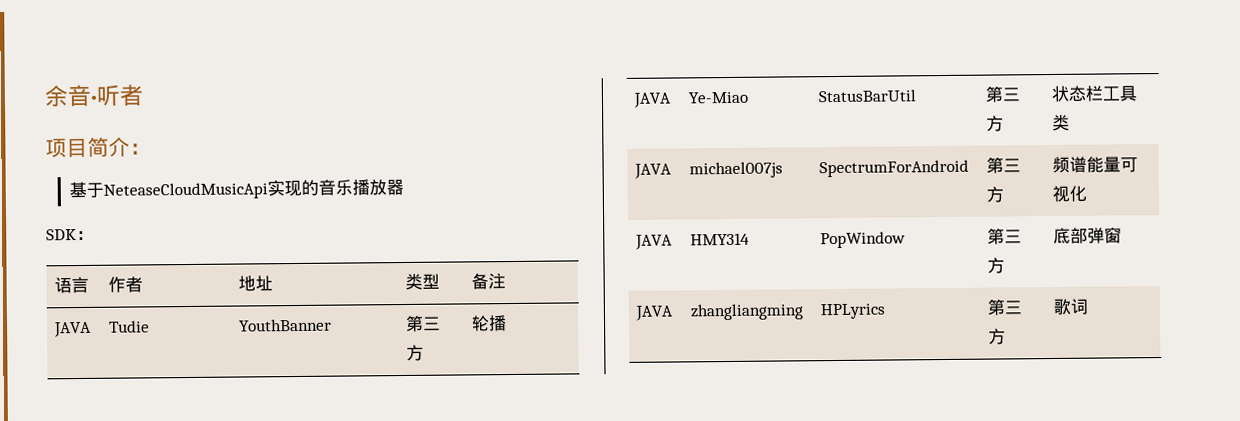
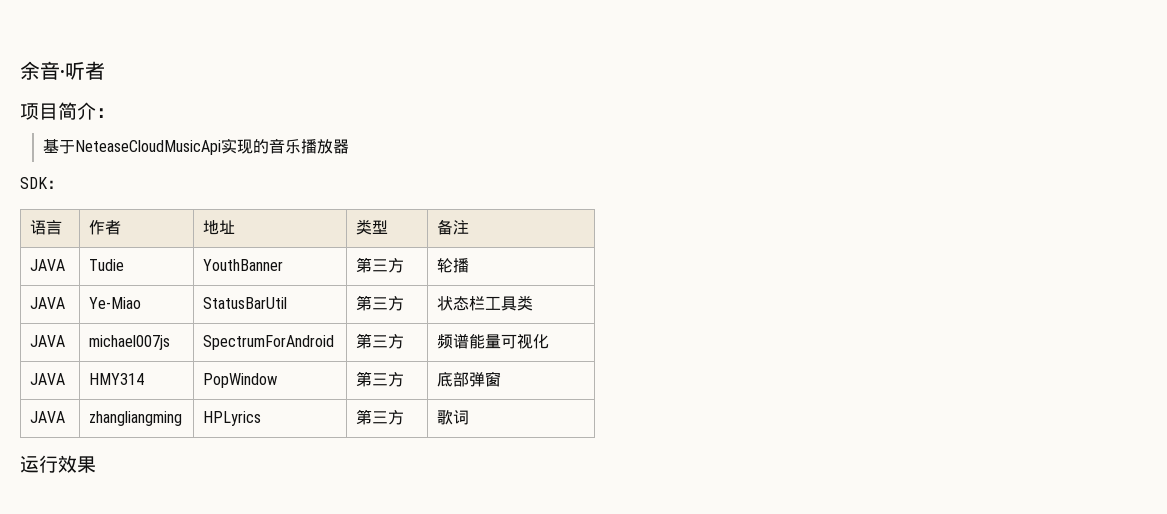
+ 运行效果

